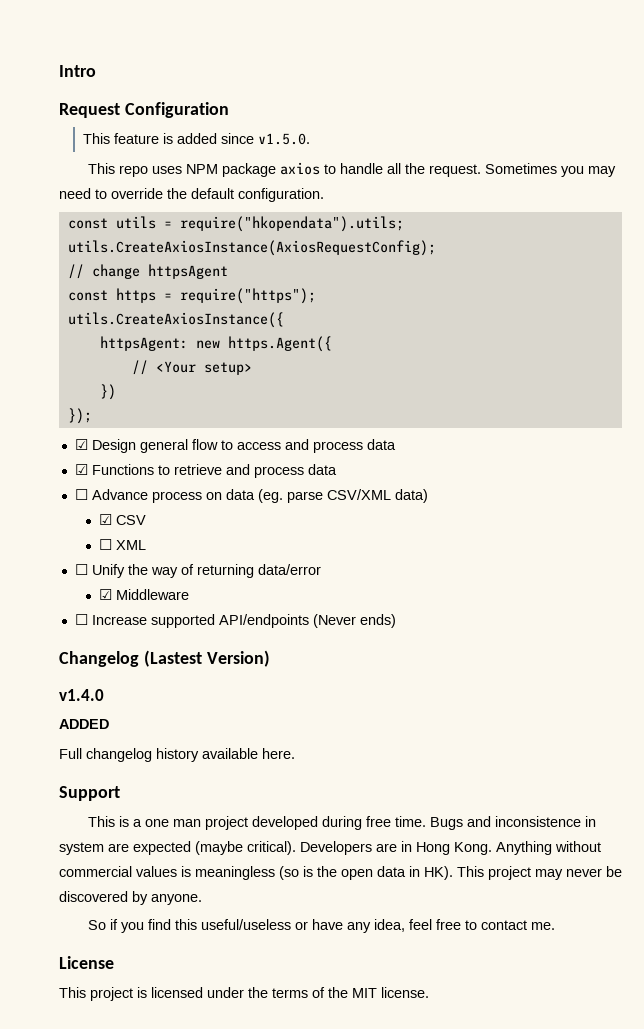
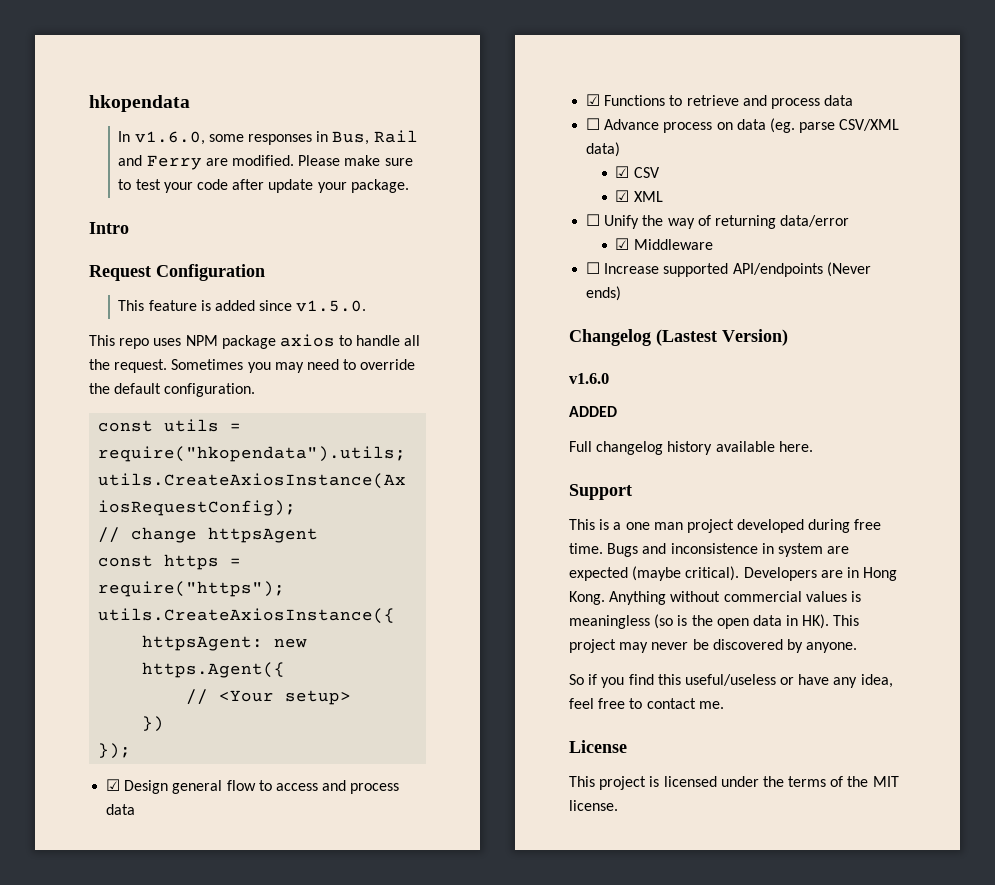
+ hkopendata
+ In v1.6.0, some responses in Bus, Rail and Ferry are modified. Please make sure to test your code after update your package.
- ☐ XML
+ ☑ XML
- v1.4.0
+ v1.6.0

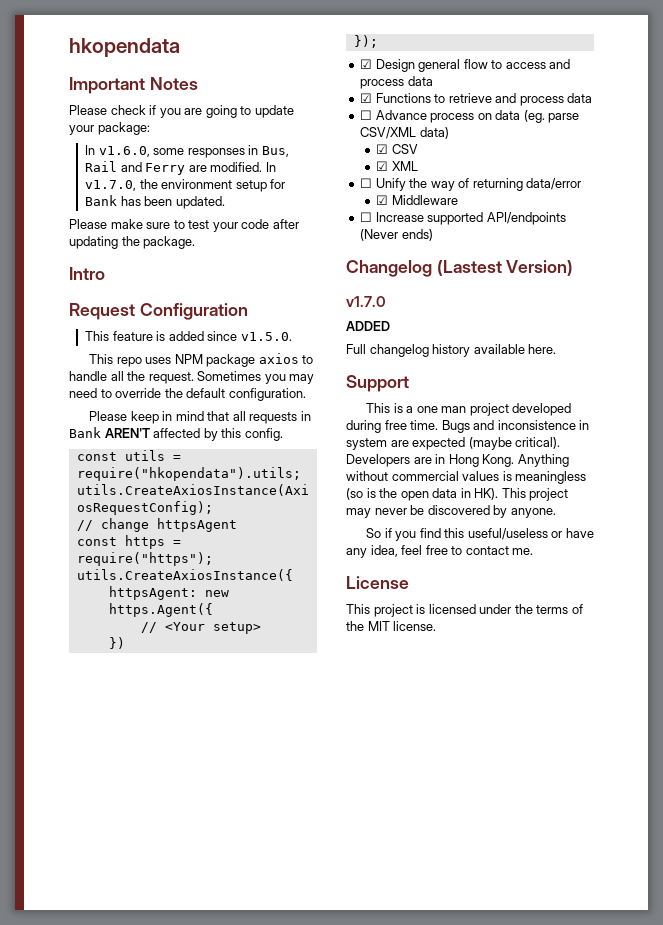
+ Important Notes
+ Please check if you are going to update your package:
- In v1.6.0, some responses in Bus, Rail and Ferry are modified. Please make sure to test your code after update your package.
+ In v1.6.0, some responses in Bus, Rail and Ferry are modified. In v1.7.0, the environment setup for Bank has been updated.
+ Please make sure to test your code after updating the package.
+ Please keep in mind that all requests in Bank AREN'T affected by this config.
- v1.6.0
+ v1.7.0

